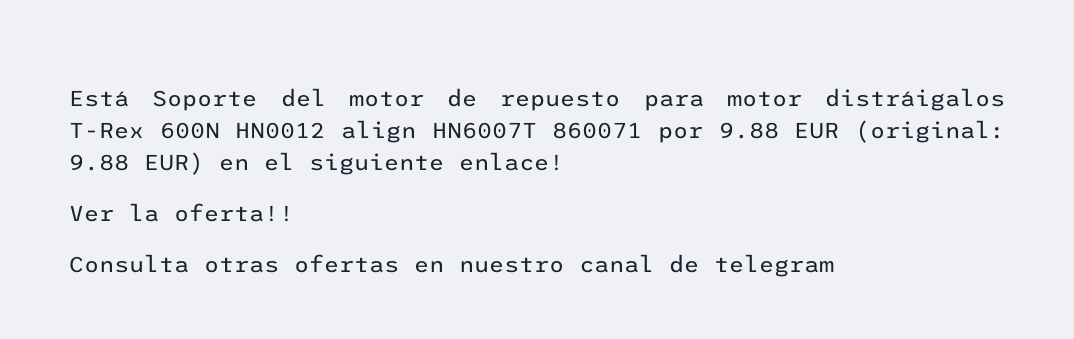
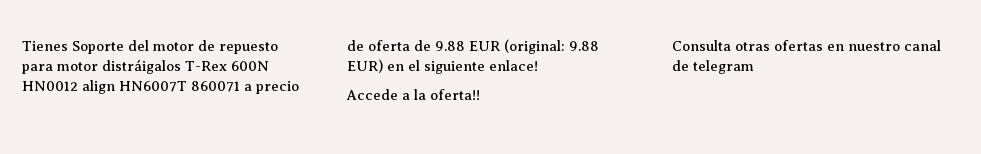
- Está Soporte del motor de repuesto para motor distráigalos T-Rex 600N HN0012 align HN6007T 860071 por 9.88 EUR (original: 9.88 EUR) en el siguiente enlace!
+ Tienes Soporte del motor de repuesto para motor distráigalos T-Rex 600N HN0012 align HN6007T 860071 a precio de oferta de 9.88 EUR (original: 9.88 EUR) en el siguiente enlace!
- Ver la oferta!!
+ Accede a la oferta!!

